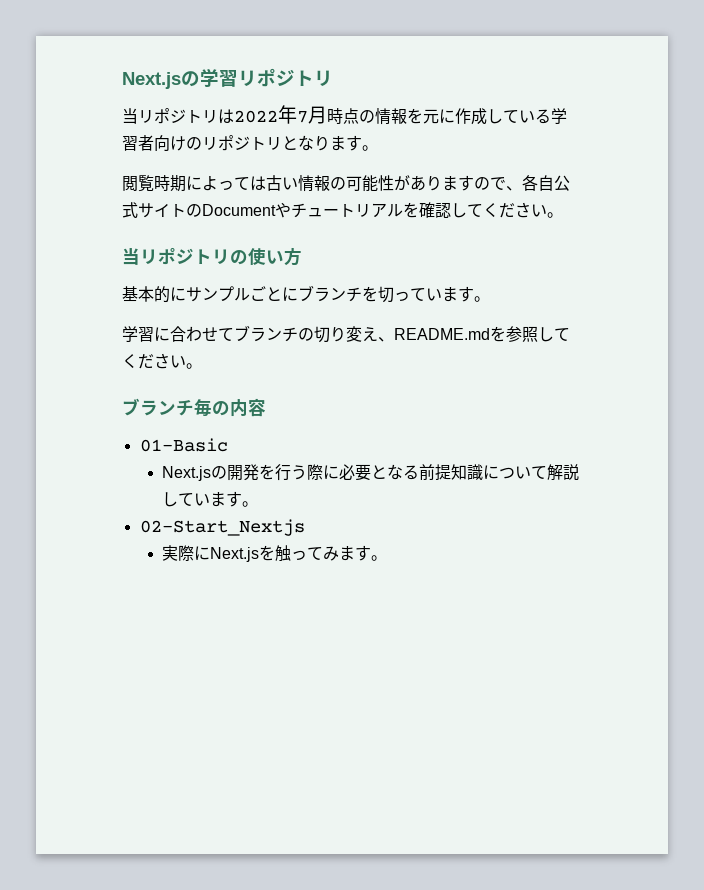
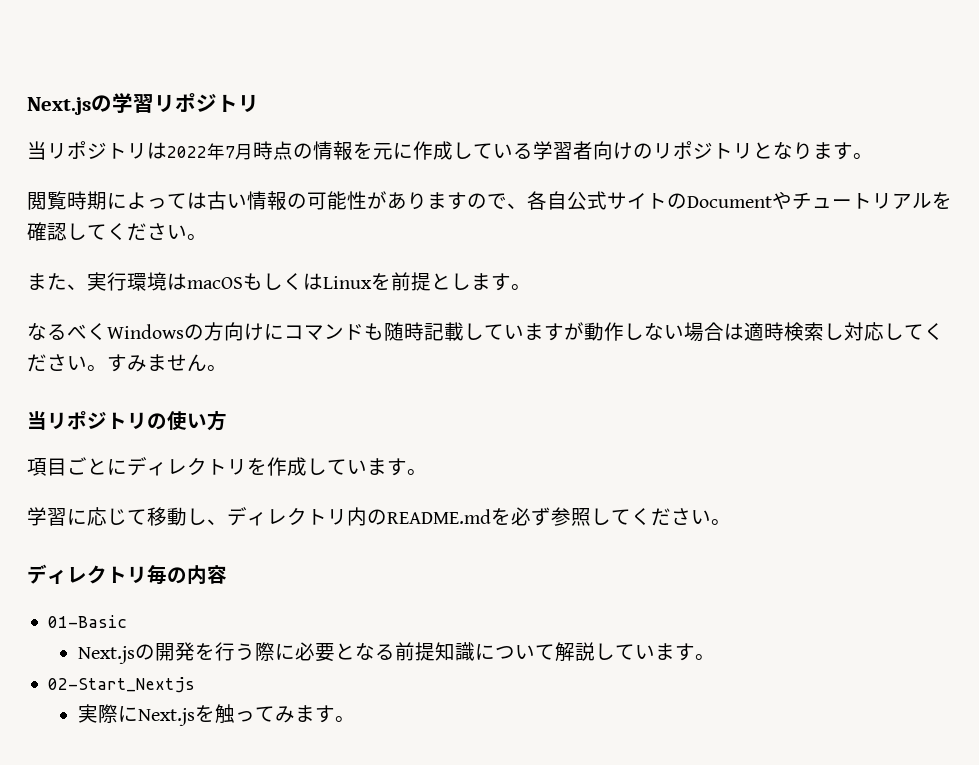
+ また、実行環境はmacOSもしくはLinuxを前提とします。
+ なるべくWindowsの方向けにコマンドも随時記載していますが動作しない場合は適時検索し対応してください。すみません。
- 基本的にサンプルごとにブランチを切っています。
- 学習に合わせてブランチの切り変え、README.mdを参照してください。
+ 項目ごとにディレクトリを作成しています。
+ 学習に応じて移動し、ディレクトリ内のREADME.mdを必ず参照してください。
- ブランチ毎の内容
+ ディレクトリ毎の内容

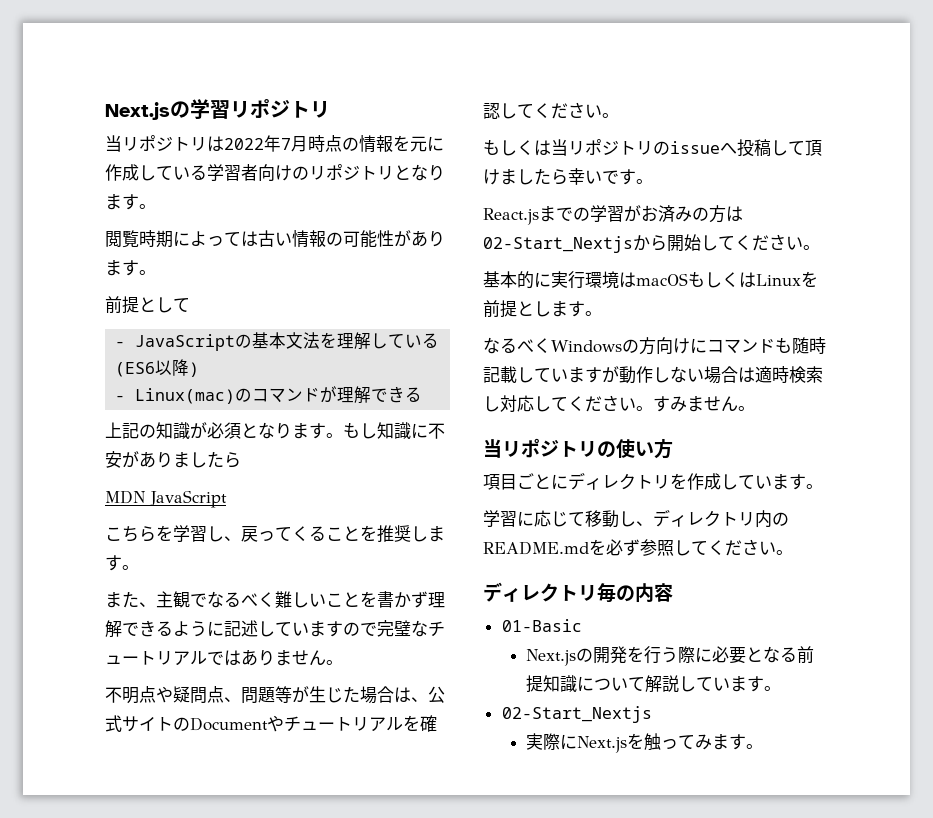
- 閲覧時期によっては古い情報の可能性がありますので、各自公式サイトのDocumentやチュートリアルを確認してください。
+ 閲覧時期によっては古い情報の可能性があります。
+ 前提として
+ - JavaScriptの基本文法を理解している(ES6以降)
+ - Linux(mac)のコマンドが理解できる
+ 上記の知識が必須となります。もし知識に不安がありましたら
+ MDN JavaScript
+ こちらを学習し、戻ってくることを推奨します。
+ また、主観でなるべく難しいことを書かず理解できるように記述していますので完璧なチュートリアルではありません。
+ 不明点や疑問点、問題等が生じた場合は、公式サイトのDocumentやチュートリアルを確認してください。
- また、実行環境はmacOSもしくはLinuxを前提とします。
+ もしくは当リポジトリのissueへ投稿して頂けましたら幸いです。
+ React.jsまでの学習がお済みの方は02-Start_Nextjsから開始してください。
+ 基本的に実行環境はmacOSもしくはLinuxを前提とします。

